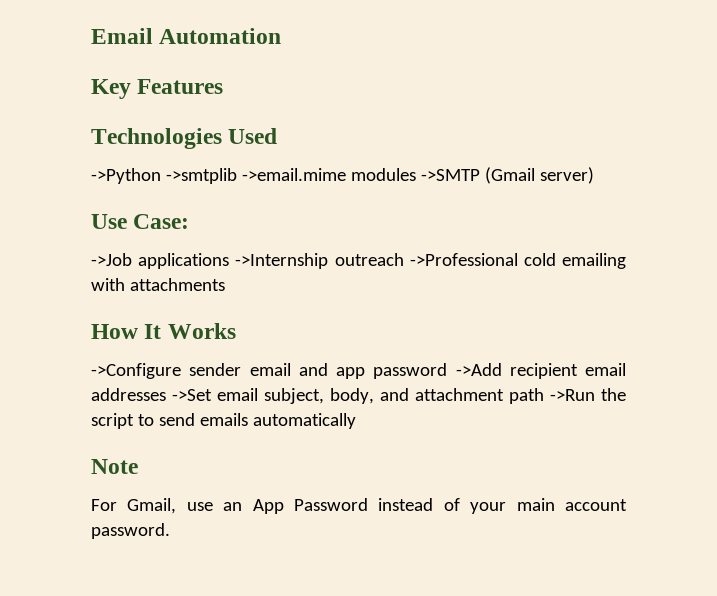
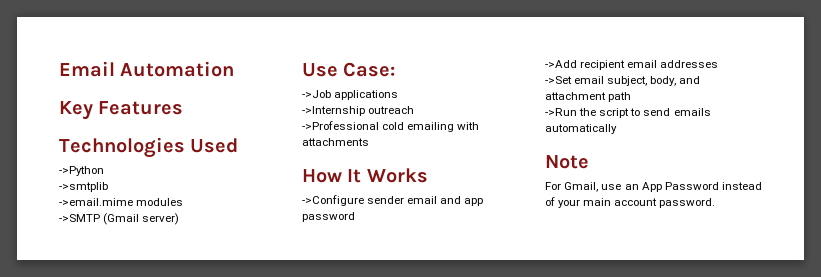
- ->Python ->smtplib ->email.mime modules ->SMTP (Gmail server)
+ ->Python
+ ->smtplib
+ ->email.mime modules
+ ->SMTP (Gmail server)
- ->Job applications ->Internship outreach ->Professional cold emailing with attachments
+ ->Job applications
+ ->Internship outreach
+ ->Professional cold emailing with attachments
- ->Configure sender email and app password ->Add recipient email addresses ->Set email subject, body, and attachment path ->Run the script to send emails automatically
+ ->Configure sender email and app password
+ ->Add recipient email addresses
+ ->Set email subject, body, and attachment path
+ ->Run the script to send emails automatically

